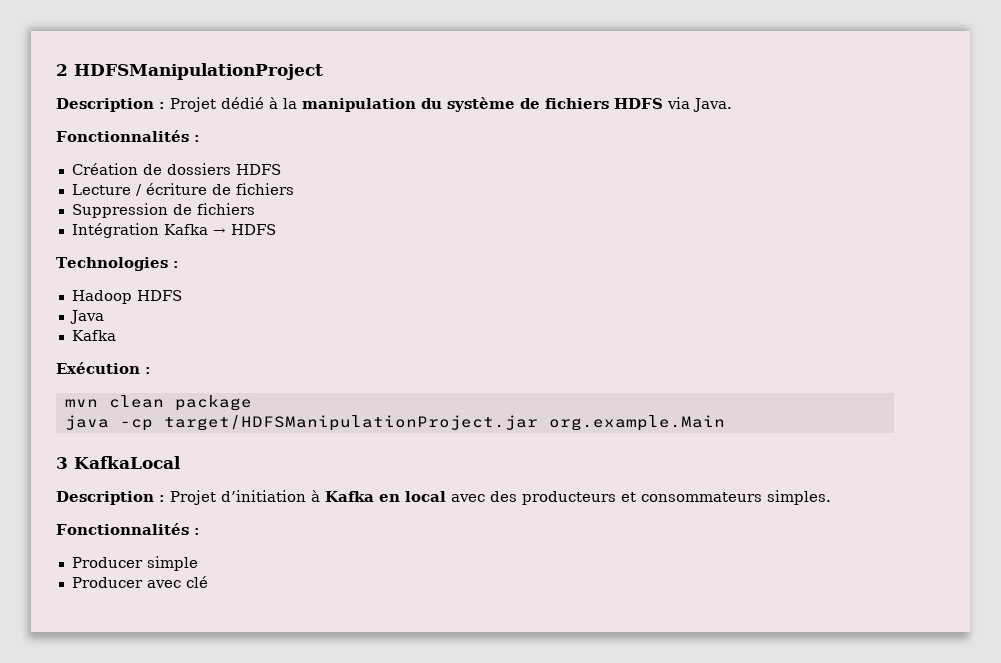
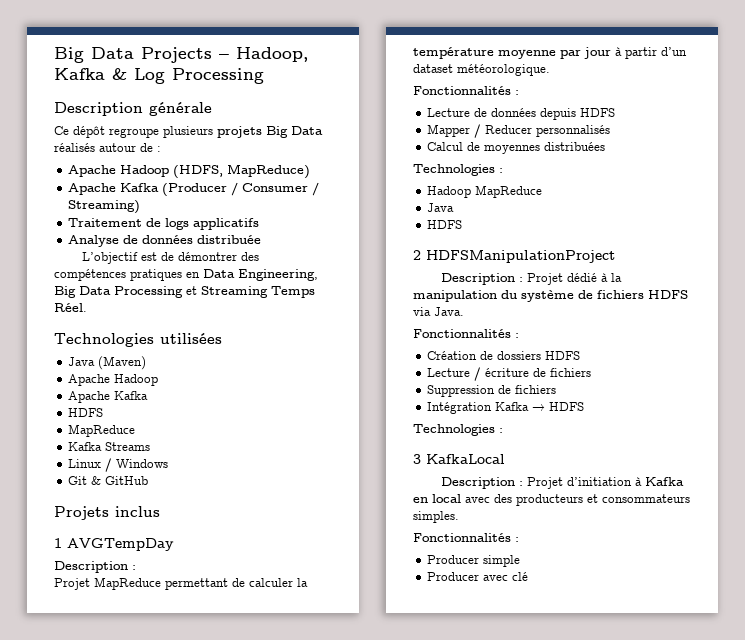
+ Big Data Projects – Hadoop, Kafka & Log Processing
+ Description générale
+ Ce dépôt regroupe plusieurs projets Big Data réalisés autour de :
+ Apache Hadoop (HDFS, MapReduce)
+ Apache Kafka (Producer / Consumer / Streaming)
+ Traitement de logs applicatifs
+ Analyse de données distribuée
+ L’objectif est de démontrer des compétences pratiques en Data Engineering, Big Data Processing et Streaming Temps Réel.
+ Technologies utilisées
+ Java (Maven)
+ Apache Hadoop
+ Apache Kafka
+ HDFS
+ MapReduce
+ Kafka Streams
+ Linux / Windows
+ Git & GitHub
+ Projets inclus
+ 1 AVGTempDay
+ Description :
+ Projet MapReduce permettant de calculer la température moyenne par jour à partir d’un dataset météorologique.
+ Fonctionnalités :
+ Lecture de données depuis HDFS
+ Mapper / Reducer personnalisés
+ Calcul de moyennes distribuées
+ Technologies :
+ Hadoop MapReduce
+ Java
+ HDFS
- Hadoop HDFS
- Java
- Kafka
- Exécution :
- mvn clean package
- java -cp target/HDFSManipulationProject.jar org.example.Main

